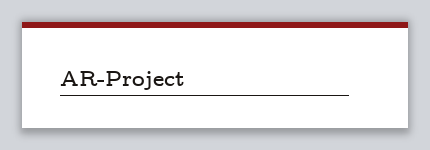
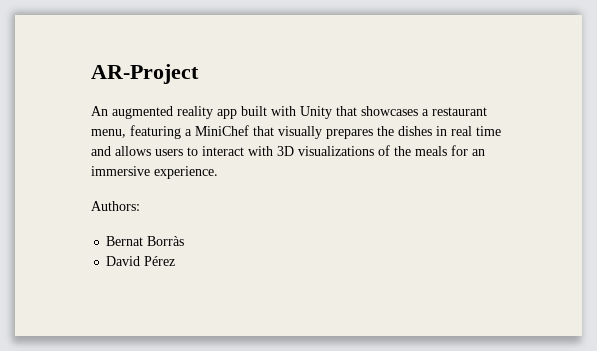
+ An augmented reality app built with Unity that showcases a restaurant menu, featuring a MiniChef that visually prepares the dishes in real time and allows users to interact with 3D visualizations of the meals for an immersive experience.
+ Authors:
+ Bernat Borràs
+ David Pérez

